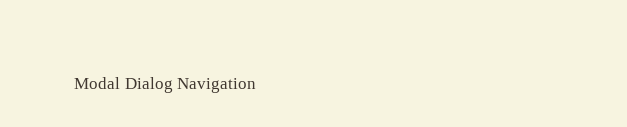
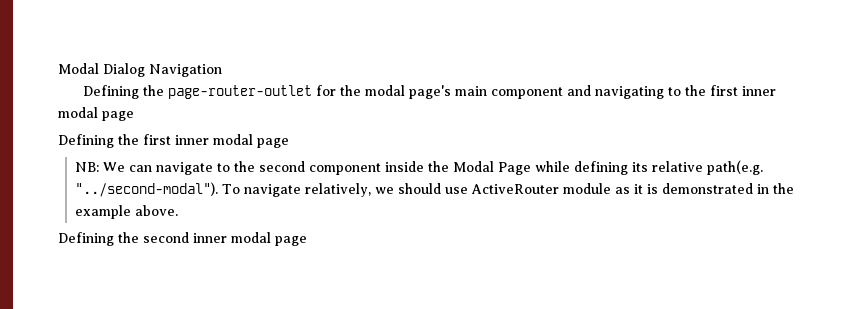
+ Defining the page-router-outlet for the modal page's main component and navigating to the first inner modal page
+ Defining the first inner modal page
+ NB: We can navigate to the second component inside the Modal Page while defining its relative path(e.g. "../second-modal"). To navigate relatively, we should use ActiveRouter module as it is demonstrated in the example above.
+ Defining the second inner modal page

